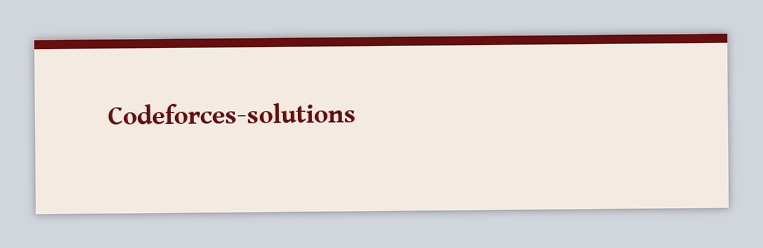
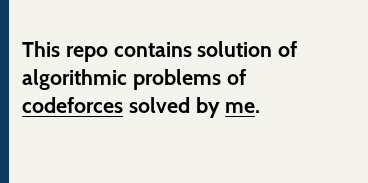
- Codeforces-solutions
+ This repo contains solution of algorithmic problems of codeforces solved by me.

